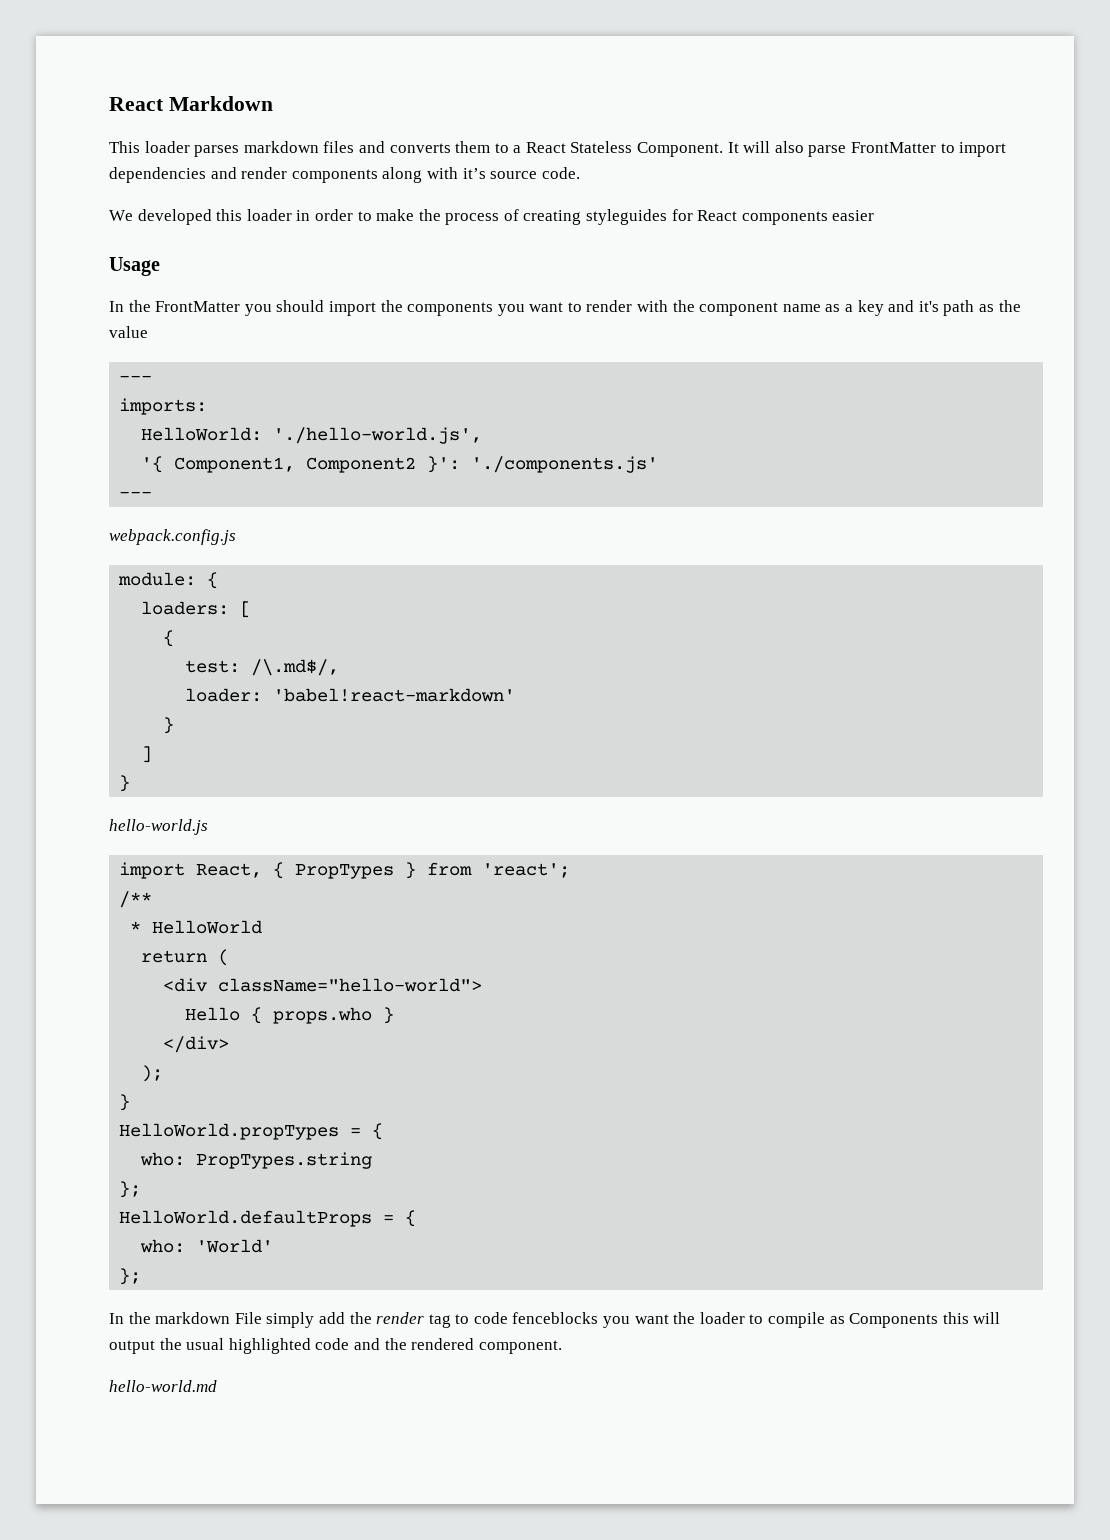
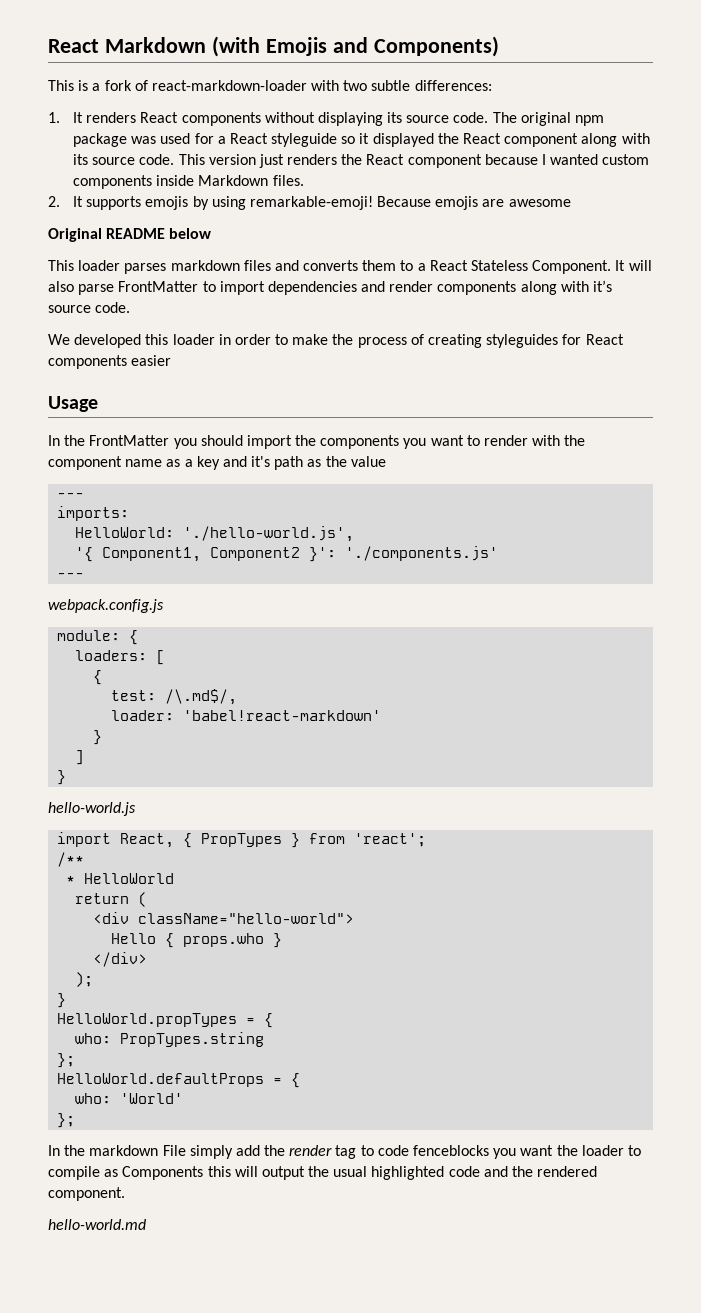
- React Markdown
+ React Markdown (with Emojis and Components)
+ This is a fork of react-markdown-loader with two subtle differences:
+ 1. It renders React components without displaying its source code. The original npm package was used for a React styleguide so it displayed the React component along with its source code. This version just renders the React component because I wanted custom components inside Markdown files.
+ 2. It supports emojis by using remarkable-emoji! Because emojis are awesome
+ Original README below

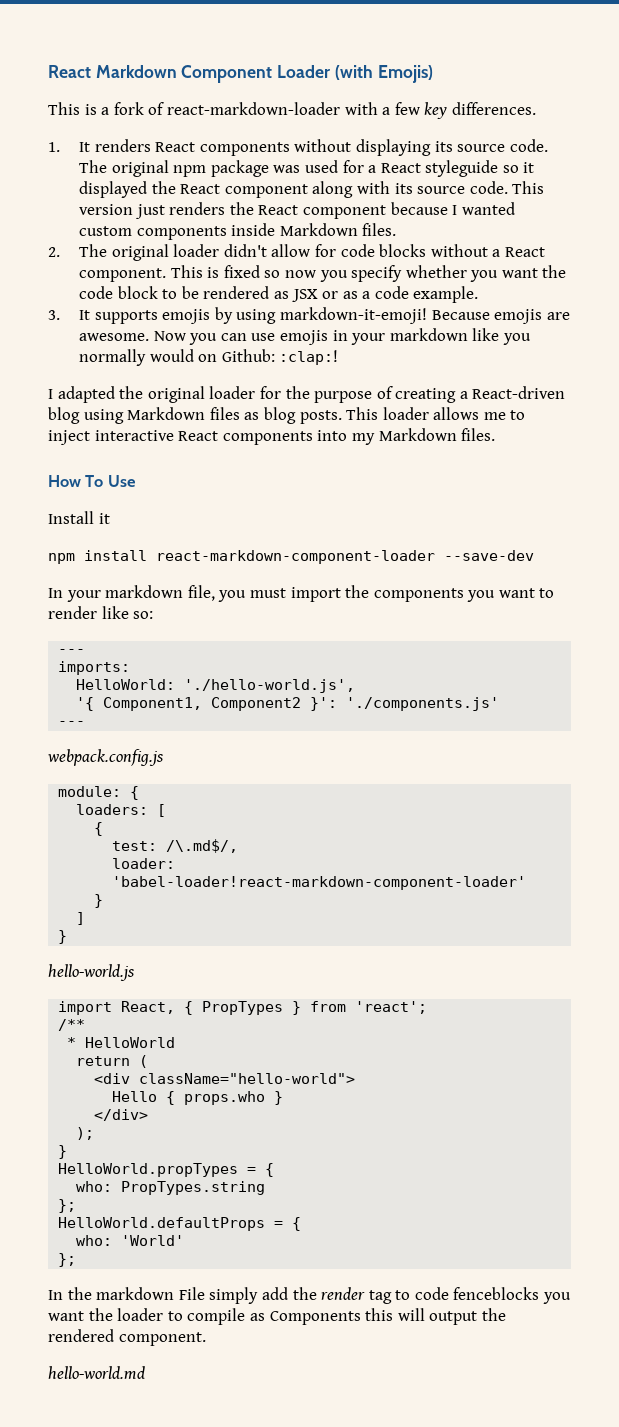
- React Markdown (with Emojis and Components)
+ React Markdown Component Loader (with Emojis)
- This is a fork of react-markdown-loader with two subtle differences:
+ This is a fork of react-markdown-loader with a few key differences.
- 2. It supports emojis by using remarkable-emoji!
+ 2. The original loader didn't allow for code blocks without a React component. This is fixed so now you specify whether you want the code block to be rendered as JSX or as a code example.
+ 3. It supports emojis by using markdown-it-emoji!
- Because emojis are awesome
- Original README below
- This loader parses markdown files and converts them to a React Stateless Component. It will also parse FrontMatter to import dependencies and render components along with it’s source code.
- We developed this loader in order to make the process of creating styleguides for React components easier
- Usage
- In the FrontMatter you should import the components you want to render with the component name as a key and it's path as the value
+ Because emojis are awesome. Now you can use emojis in your markdown like you normally would on Github: :clap:!
+ I adapted the original loader for the purpose of creating a React-driven blog using Markdown files as blog posts. This loader allows me to inject interactive React components into my Markdown files.
+ How To Use
+ Install it
+ npm install react-markdown-component-loader --save-dev
+ In your markdown file, you must import the components you want to render like so:
- loader: 'babel!react-markdown'
+ loader: 'babel-loader!react-markdown-component-loader'
- In the markdown File simply add the render tag to code fenceblocks you want the loader to compile as Components this will output the usual highlighted code and the rendered component.
+ In the markdown File simply add the render tag to code fenceblocks you want the loader to compile as Components this will output the rendered component.

